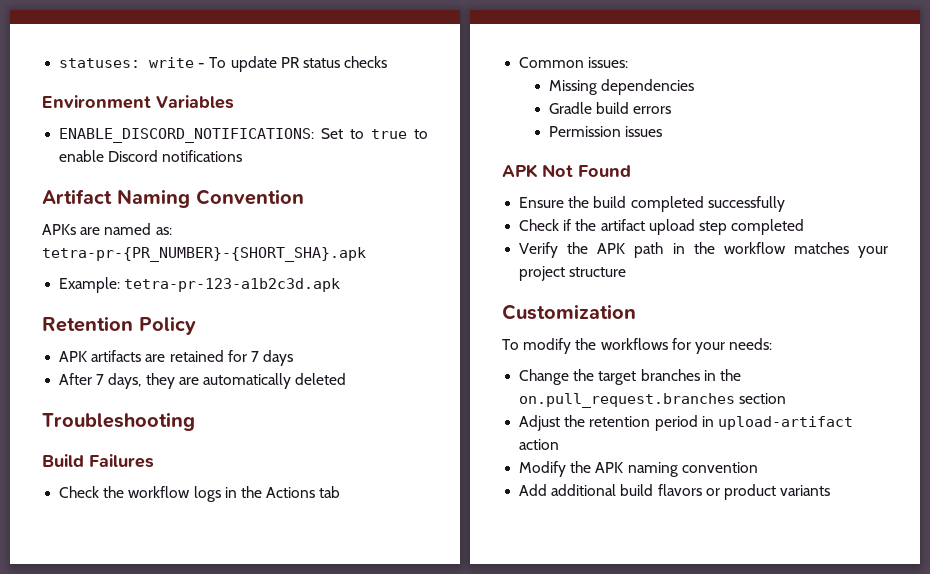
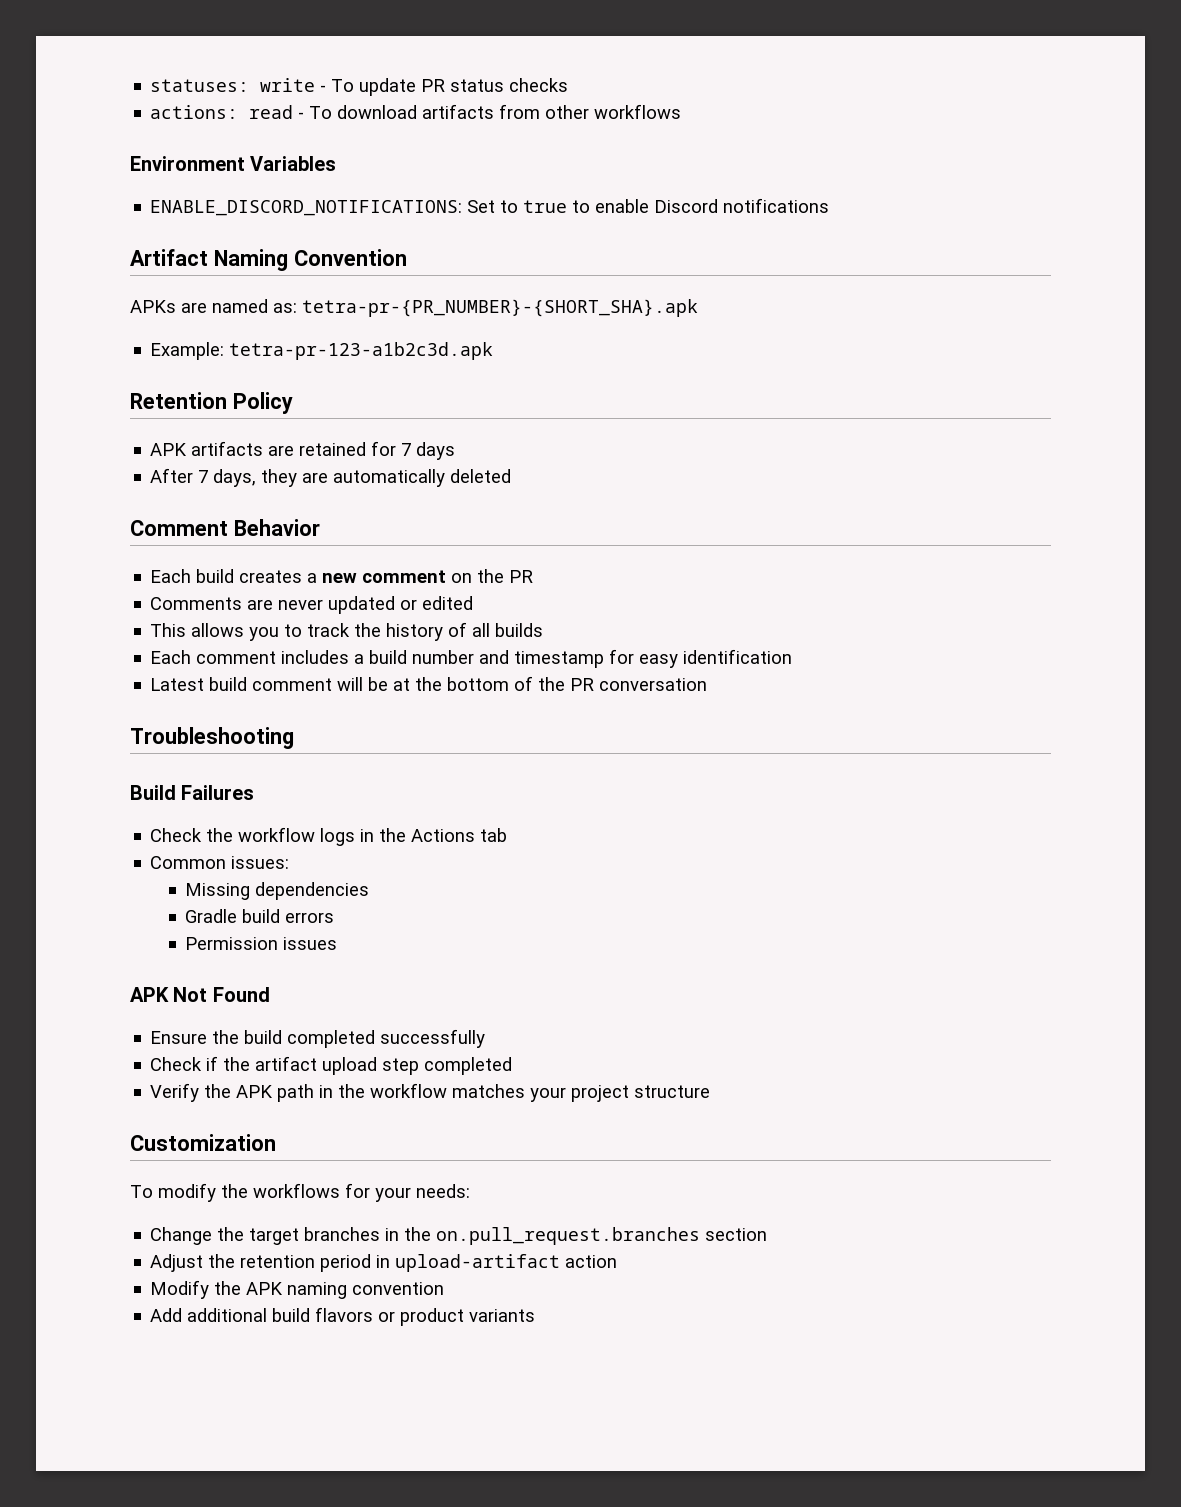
+ actions: read - To download artifacts from other workflows
+ Comment Behavior
+ Each build creates a new comment on the PR
+ Comments are never updated or edited
+ This allows you to track the history of all builds
+ Each comment includes a build number and timestamp for easy identification
+ Latest build comment will be at the bottom of the PR conversation

